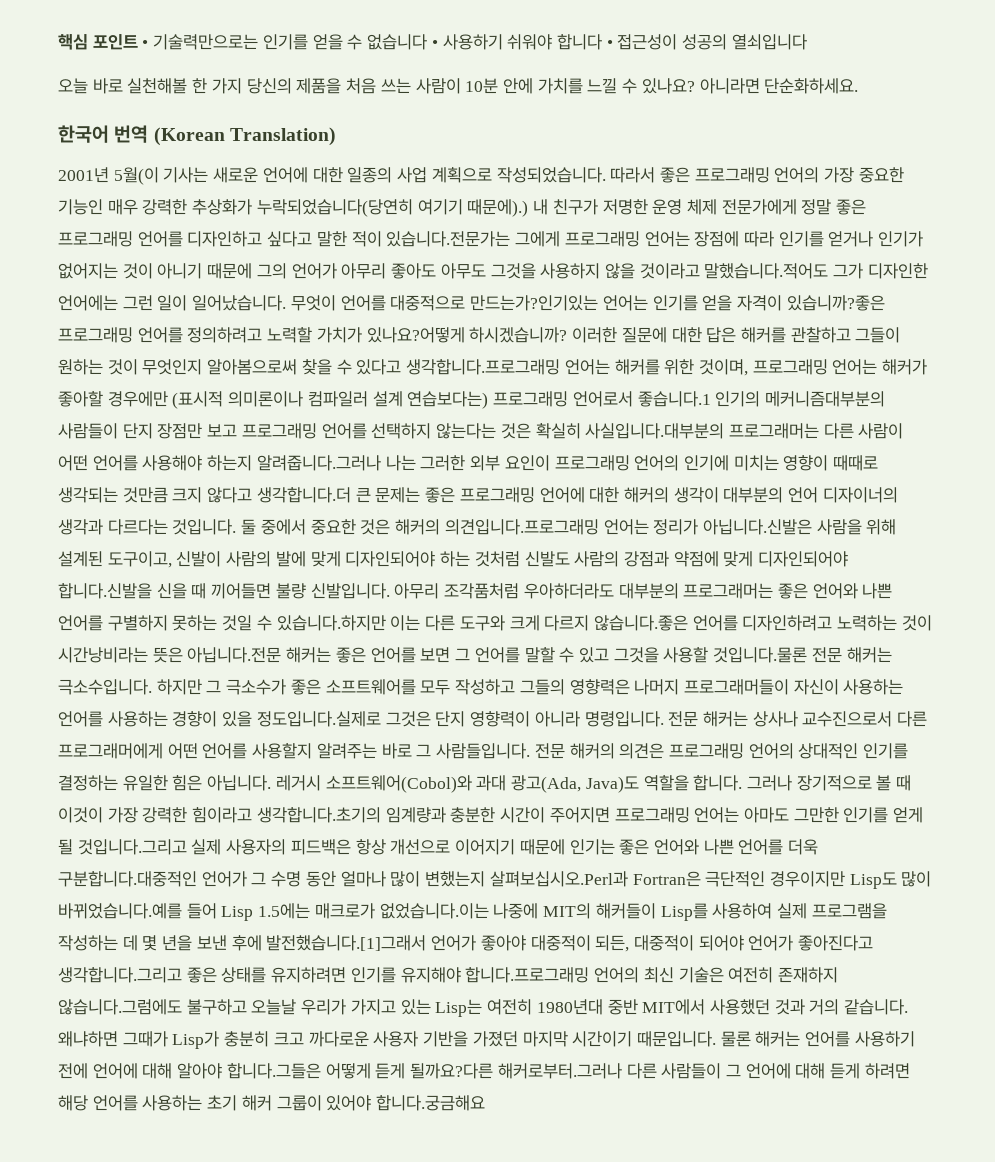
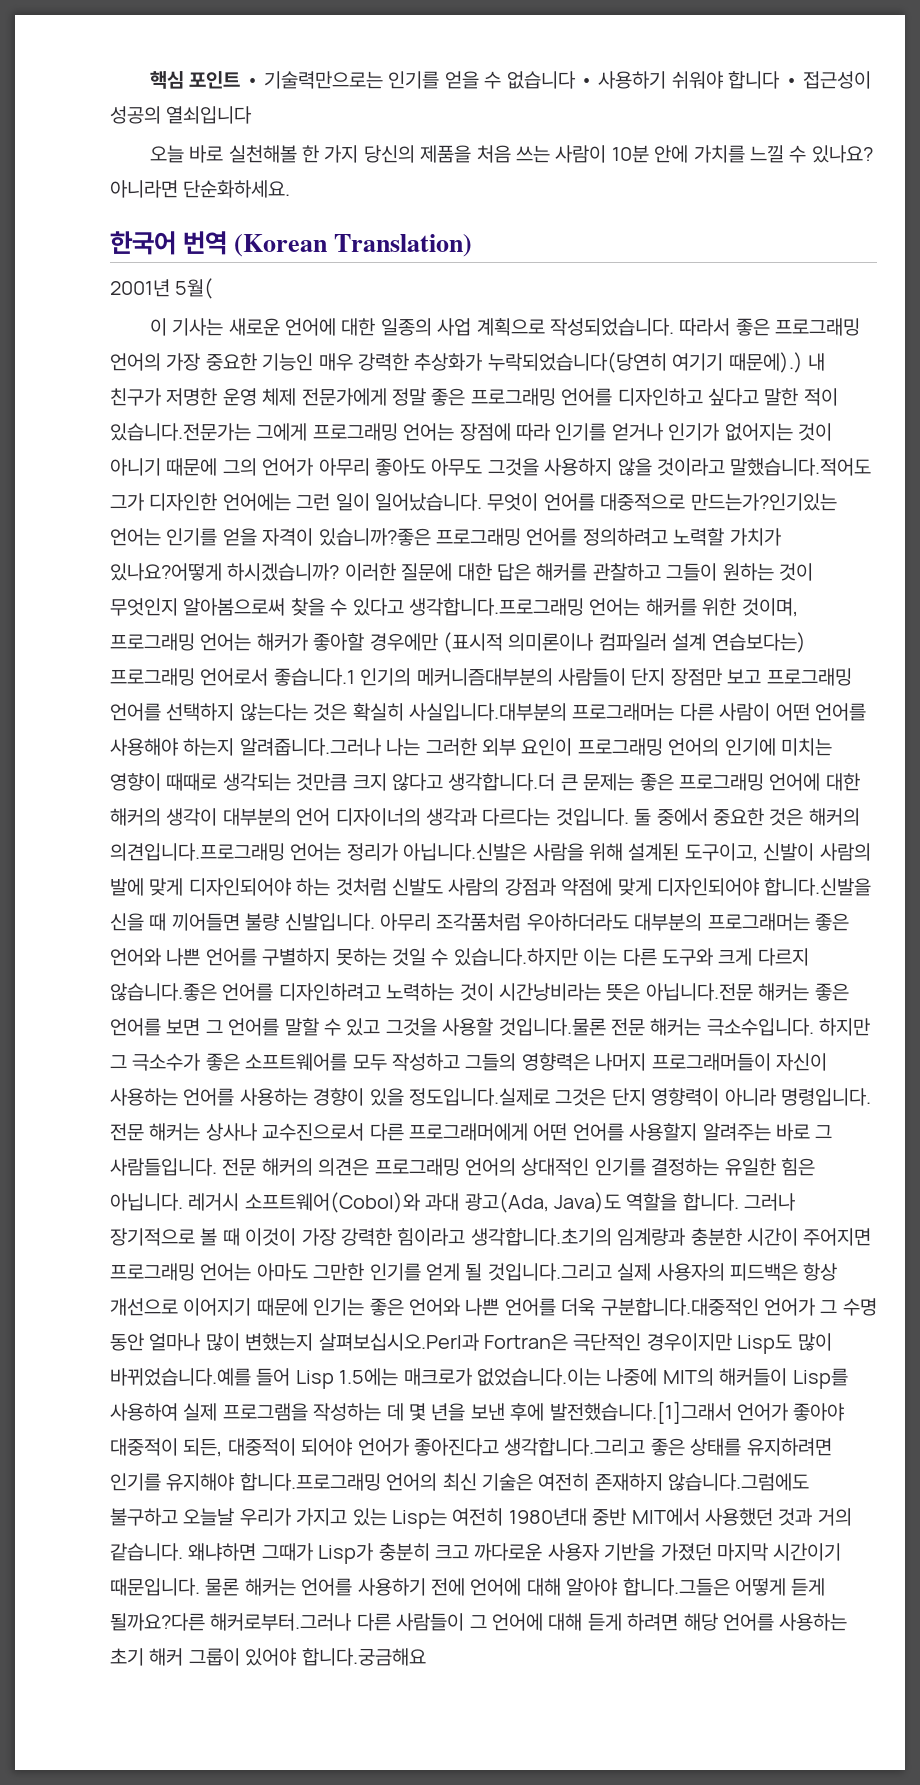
- 2001년 5월(이 기사는 새로운 언어에 대한 일종의 사업 계획으로 작성되었습니다.
+ 2001년 5월(
+ 이 기사는 새로운 언어에 대한 일종의 사업 계획으로 작성되었습니다.

